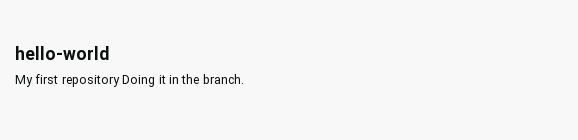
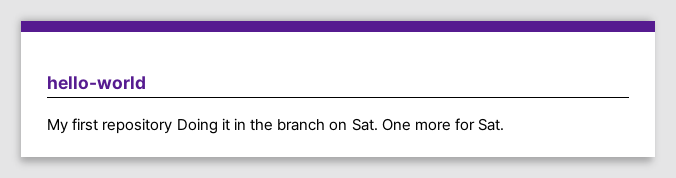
- My first repository Doing it in the branch.
+ My first repository Doing it in the branch on Sat. One more for Sat.

